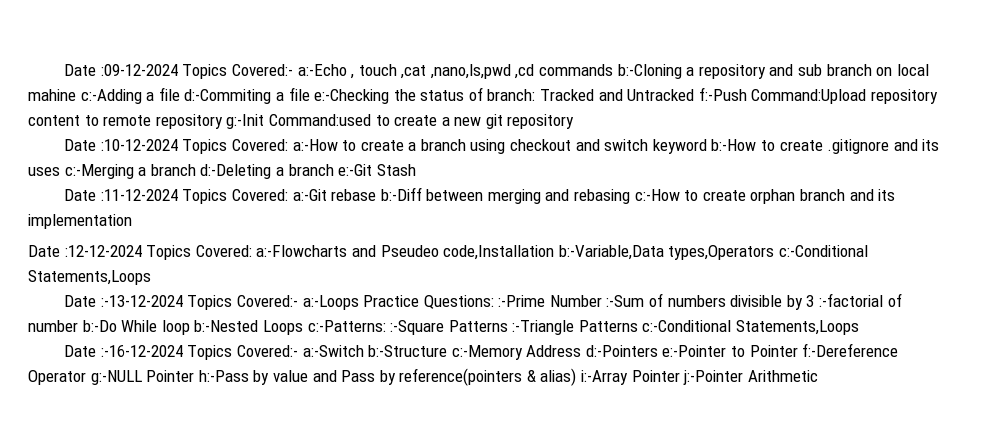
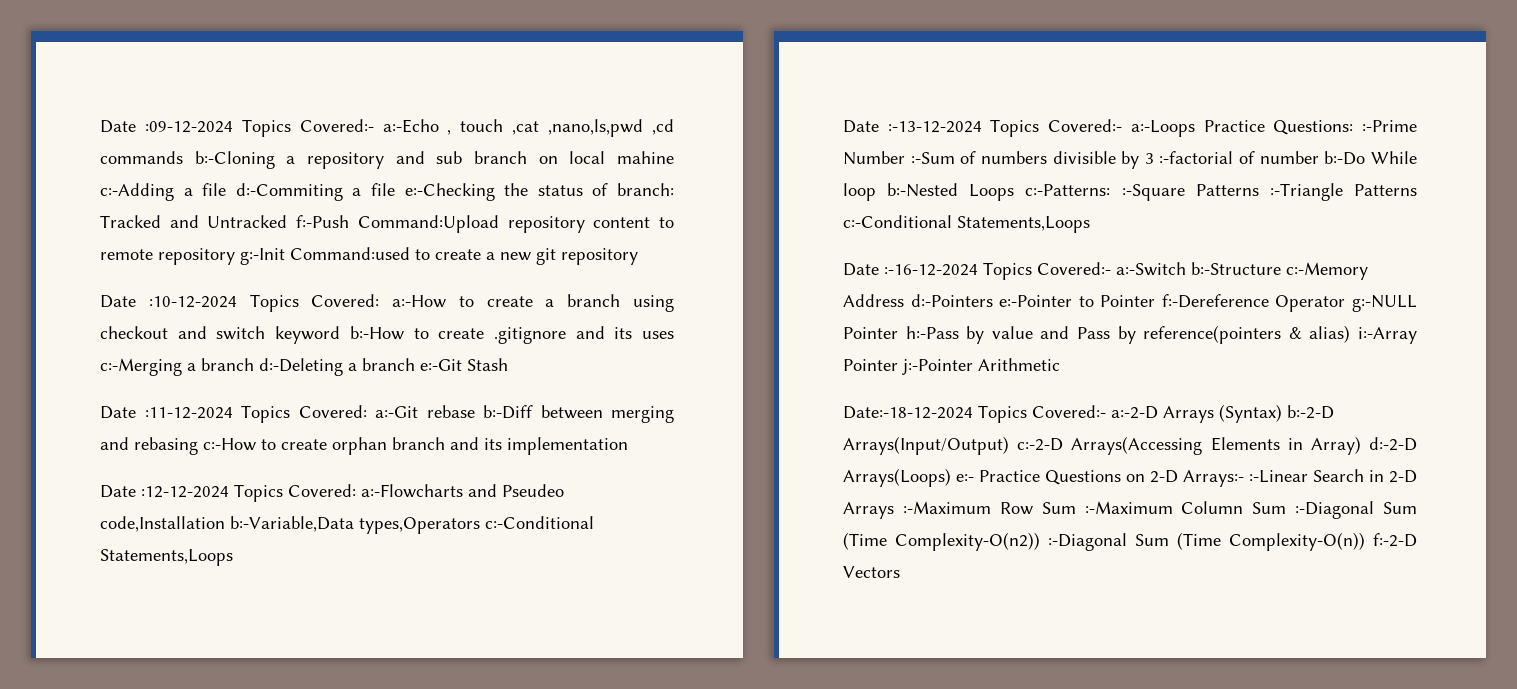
+ Date:-18-12-2024 Topics Covered:- a:-2-D Arrays (Syntax) b:-2-D Arrays(Input/Output) c:-2-D Arrays(Accessing Elements in Array) d:-2-D Arrays(Loops) e:- Practice Questions on 2-D Arrays:- :-Linear Search in 2-D Arrays :-Maximum Row Sum :-Maximum Column Sum :-Diagonal Sum (Time Complexity-O(n2)) :-Diagonal Sum (Time Complexity-O(n)) f:-2-D Vectors

